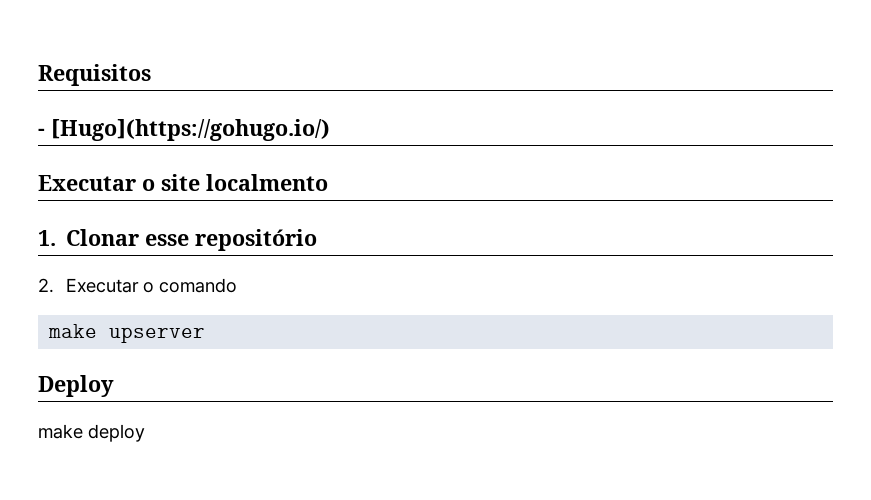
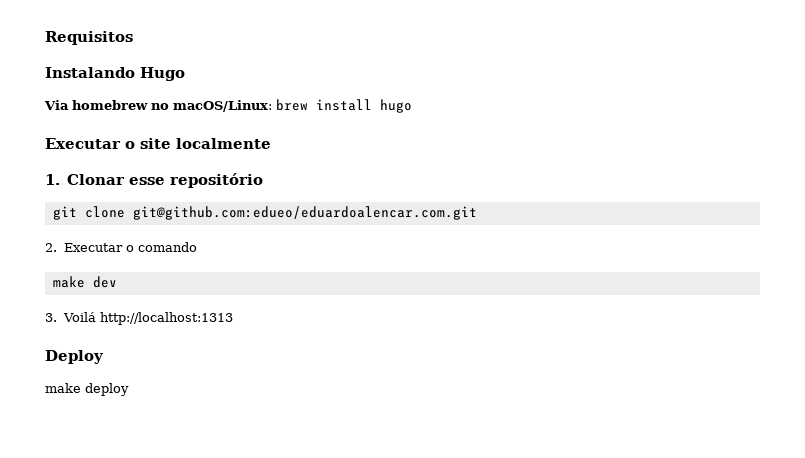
- - [Hugo](https://gohugo.io/)
+ Instalando Hugo
+ Via homebrew no macOS/Linux: brew install hugo
- Executar o site localmento
+ Executar o site localmente
+ git clone git@github.com:edueo/eduardoalencar.com.git
- make upserver
+ make dev
+ 3. Voilá http://localhost:1313

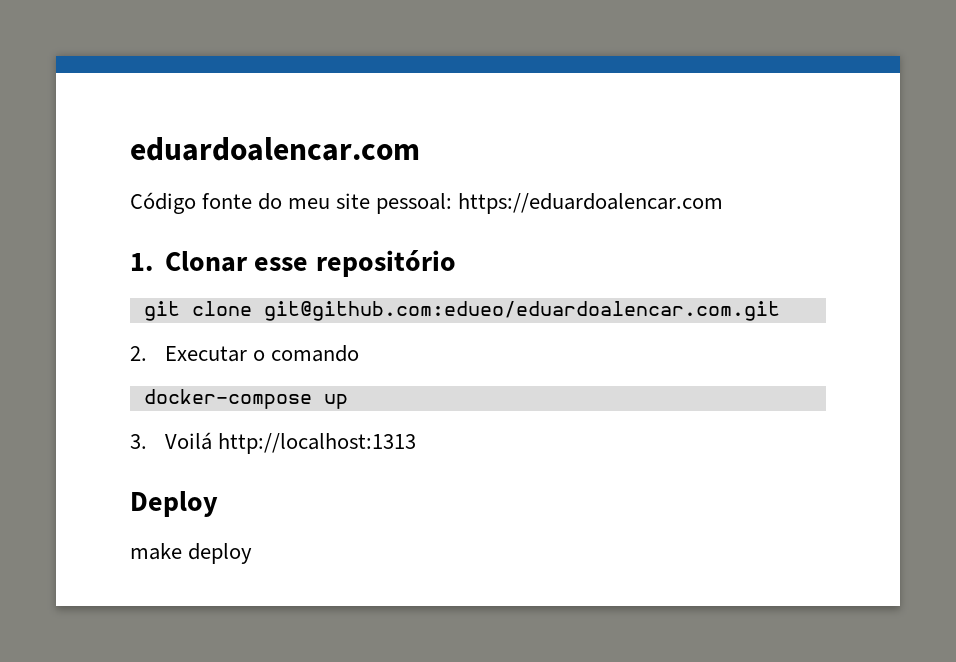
- Requisitos
- Instalando Hugo
- Via homebrew no macOS/Linux: brew install hugo
- Executar o site localmente
+ eduardoalencar.com
+ Código fonte do meu site pessoal: https://eduardoalencar.com
- make dev
+ docker-compose up

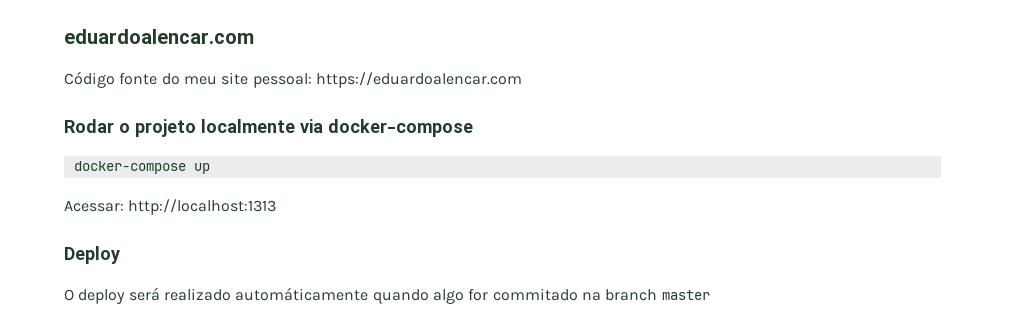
- 1. Clonar esse repositório
- git clone git@github.com:edueo/eduardoalencar.com.git
- 2. Executar o comando
+ Rodar o projeto localmente via docker-compose
- 3. Voilá http://localhost:1313
+ Acessar: http://localhost:1313
- make deploy
+ O deploy será realizado automáticamente quando algo for commitado na branch master

